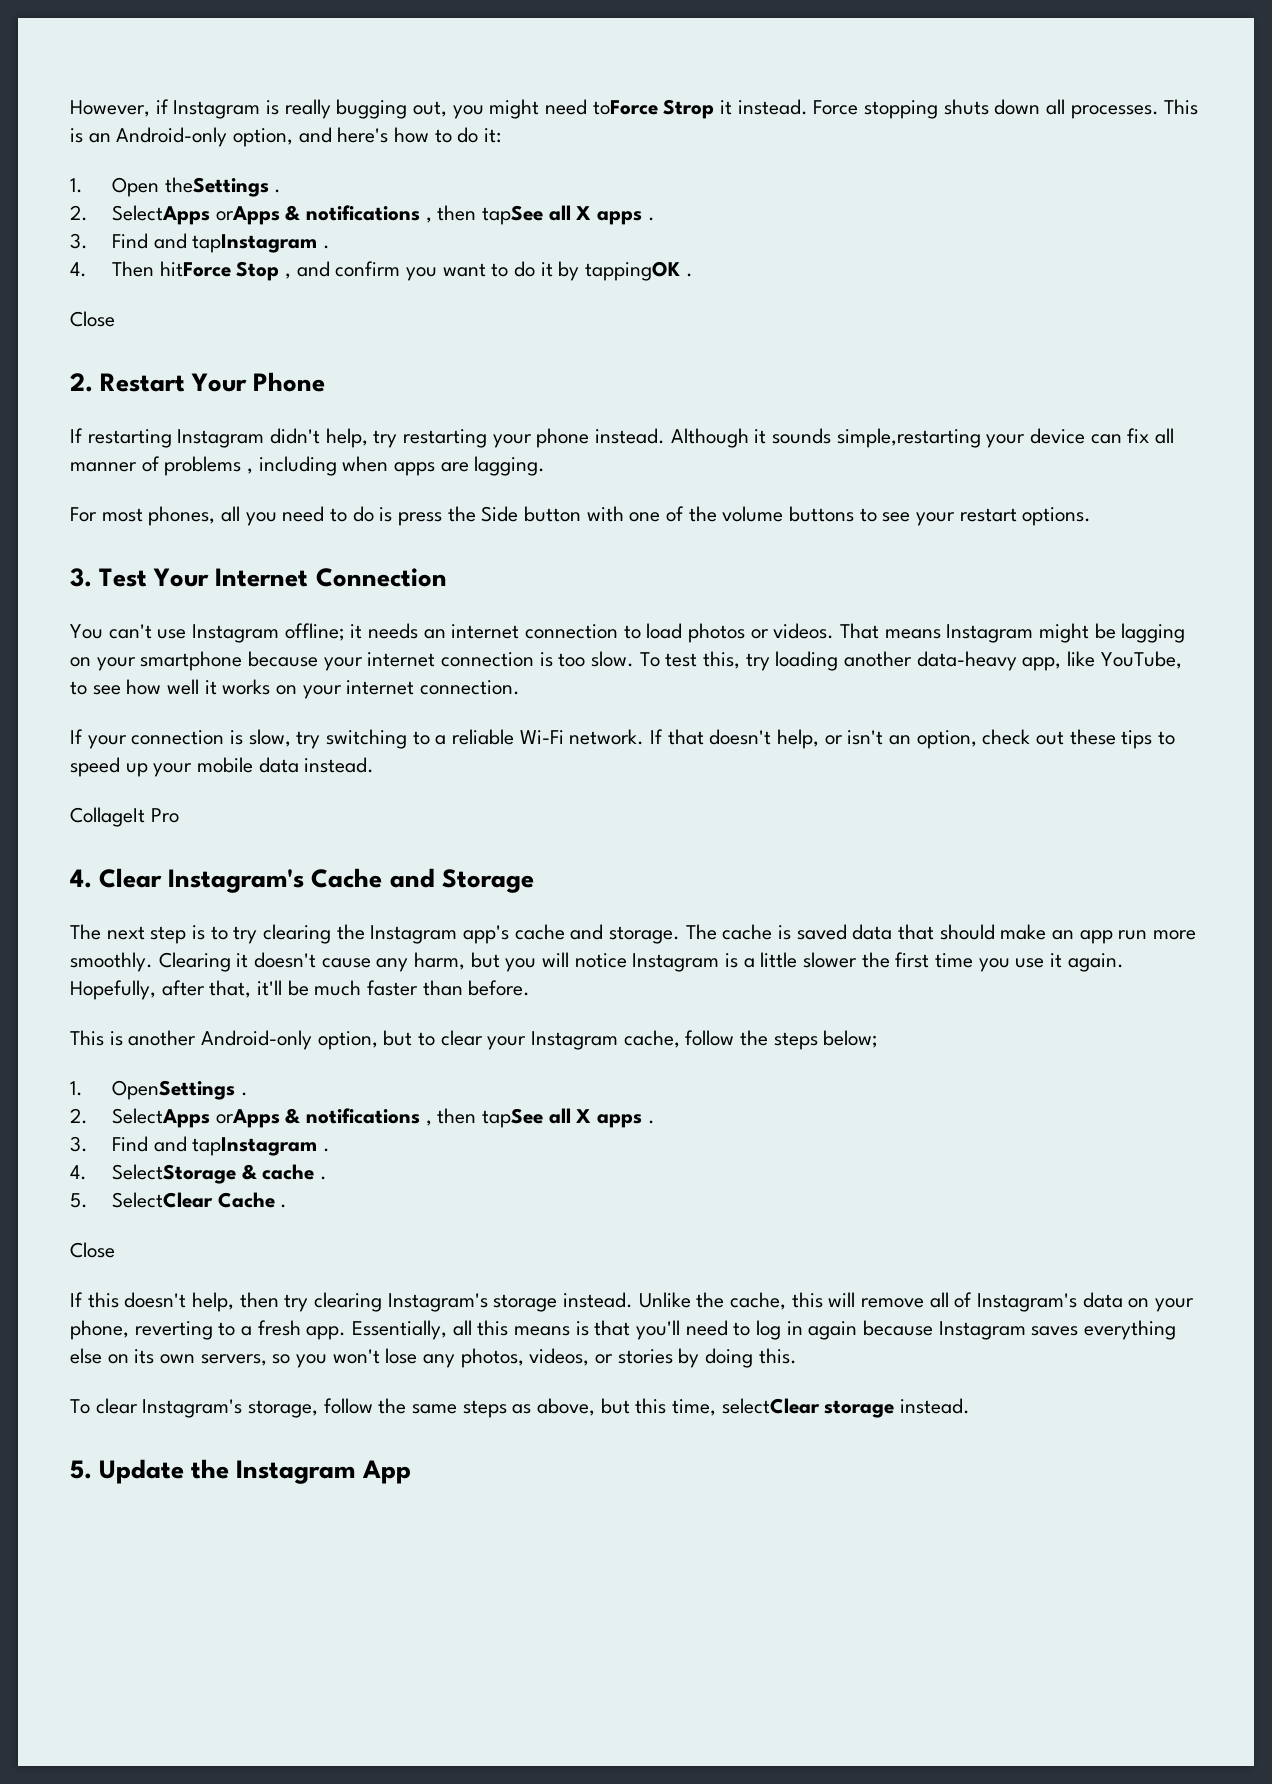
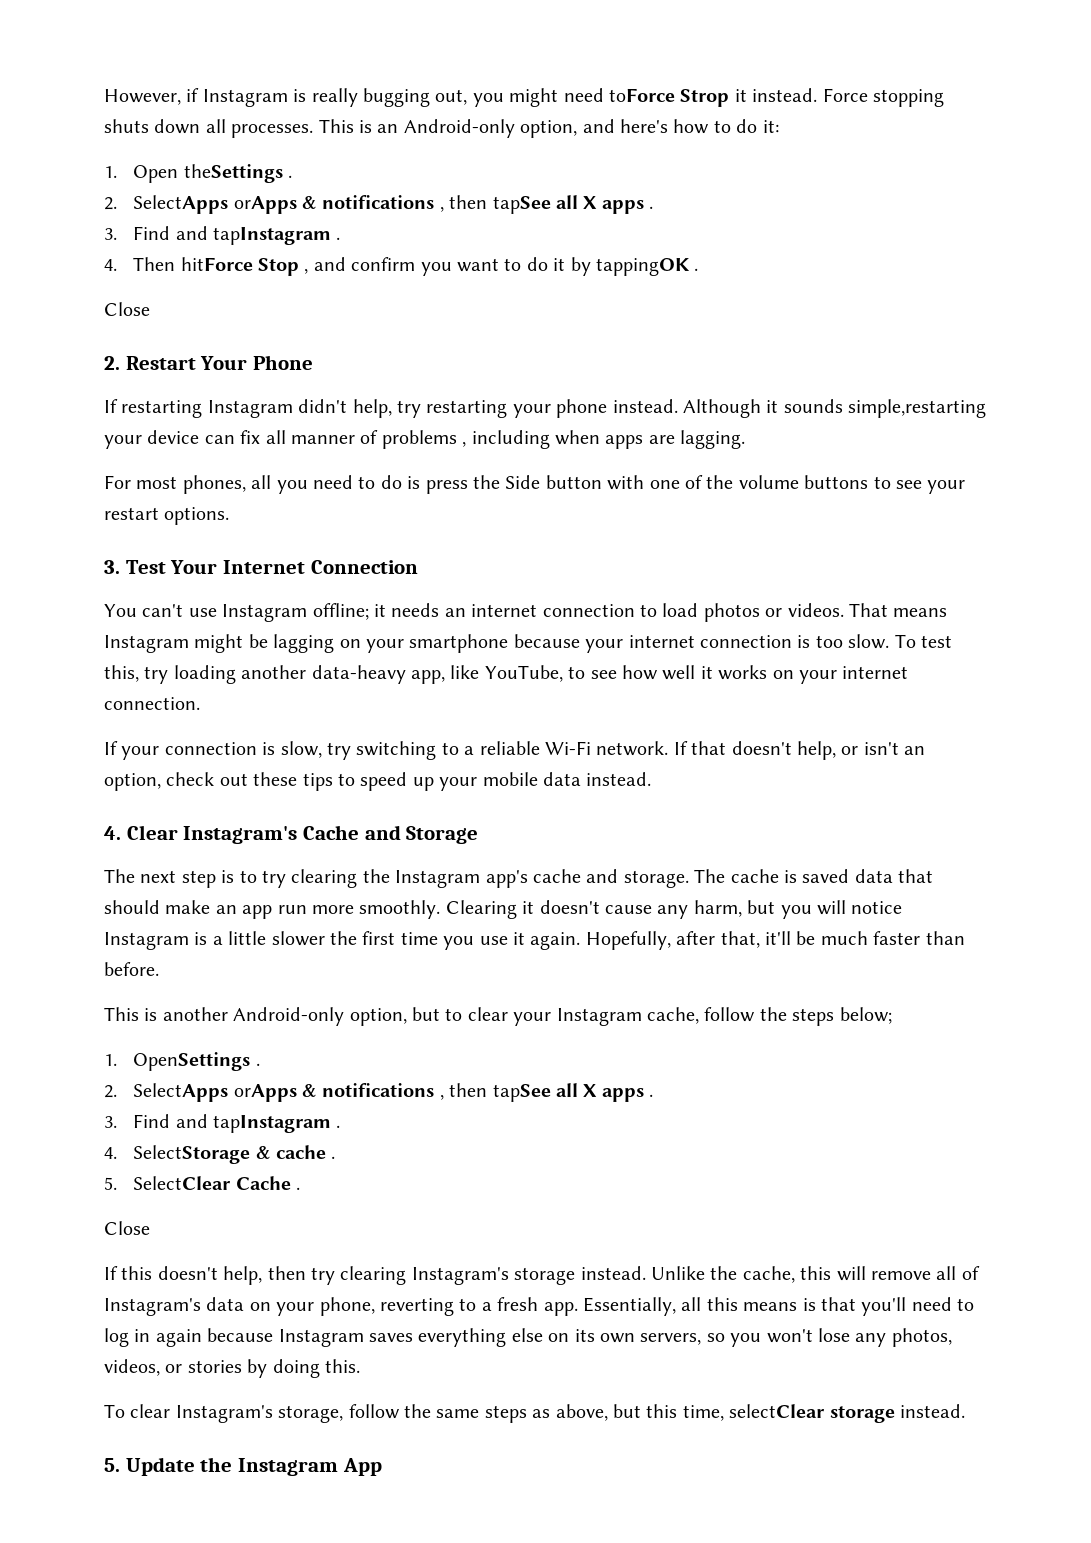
- CollageIt Pro

